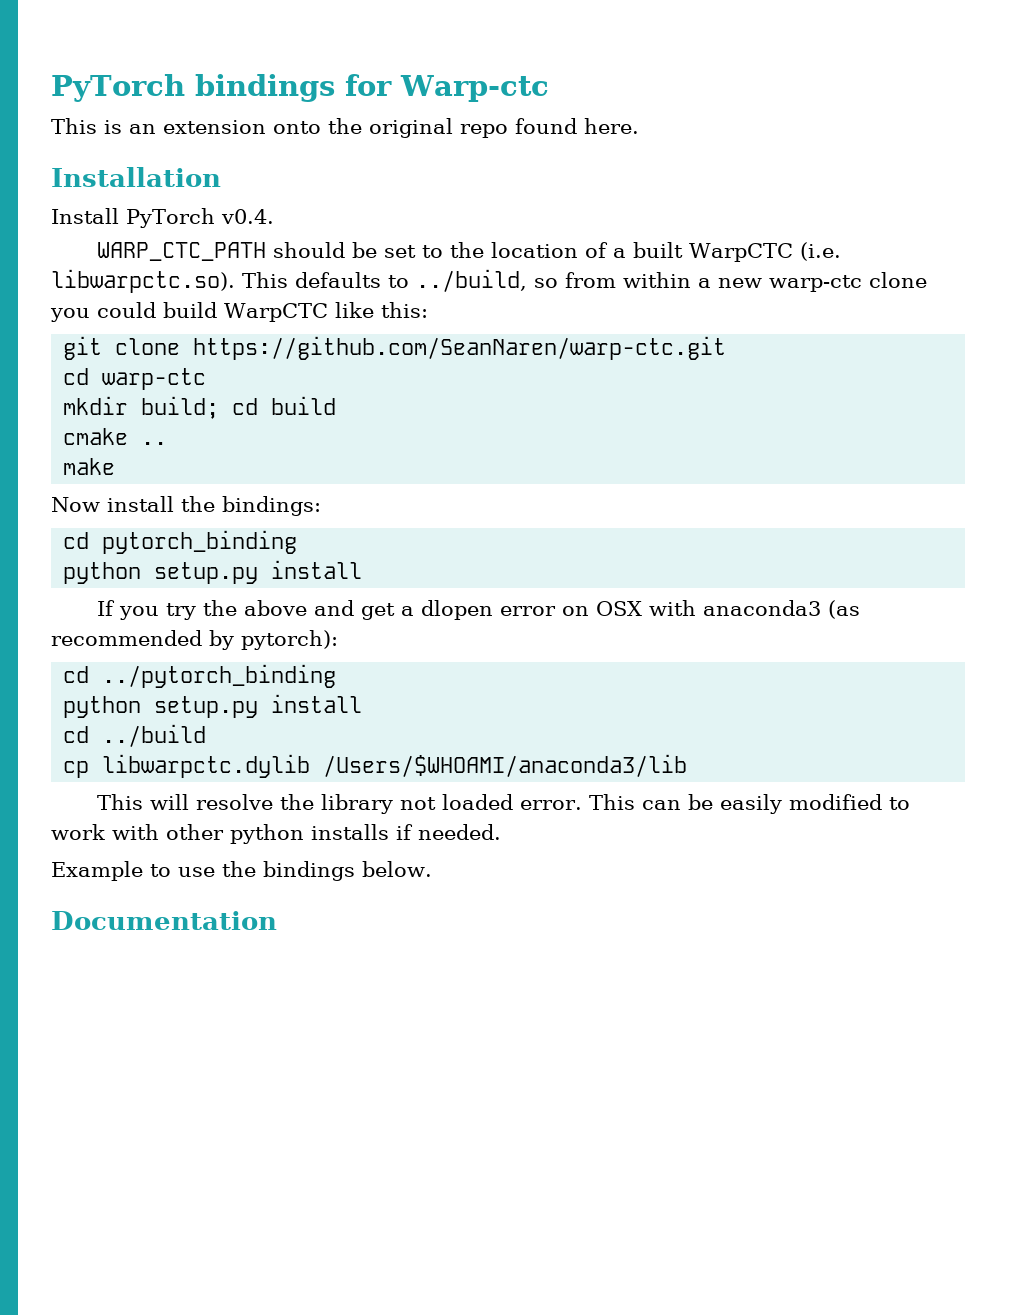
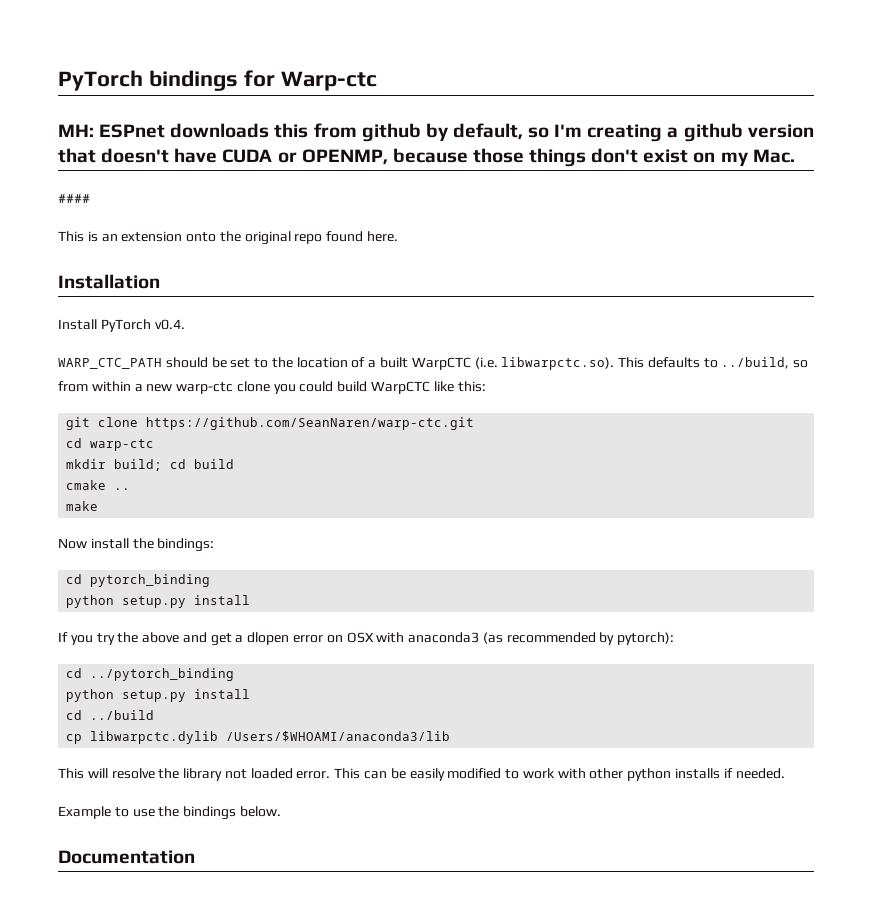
+ MH: ESPnet downloads this from github by default, so I'm creating a github version that doesn't have CUDA or OPENMP, because those things don't exist on my Mac.
+ ####

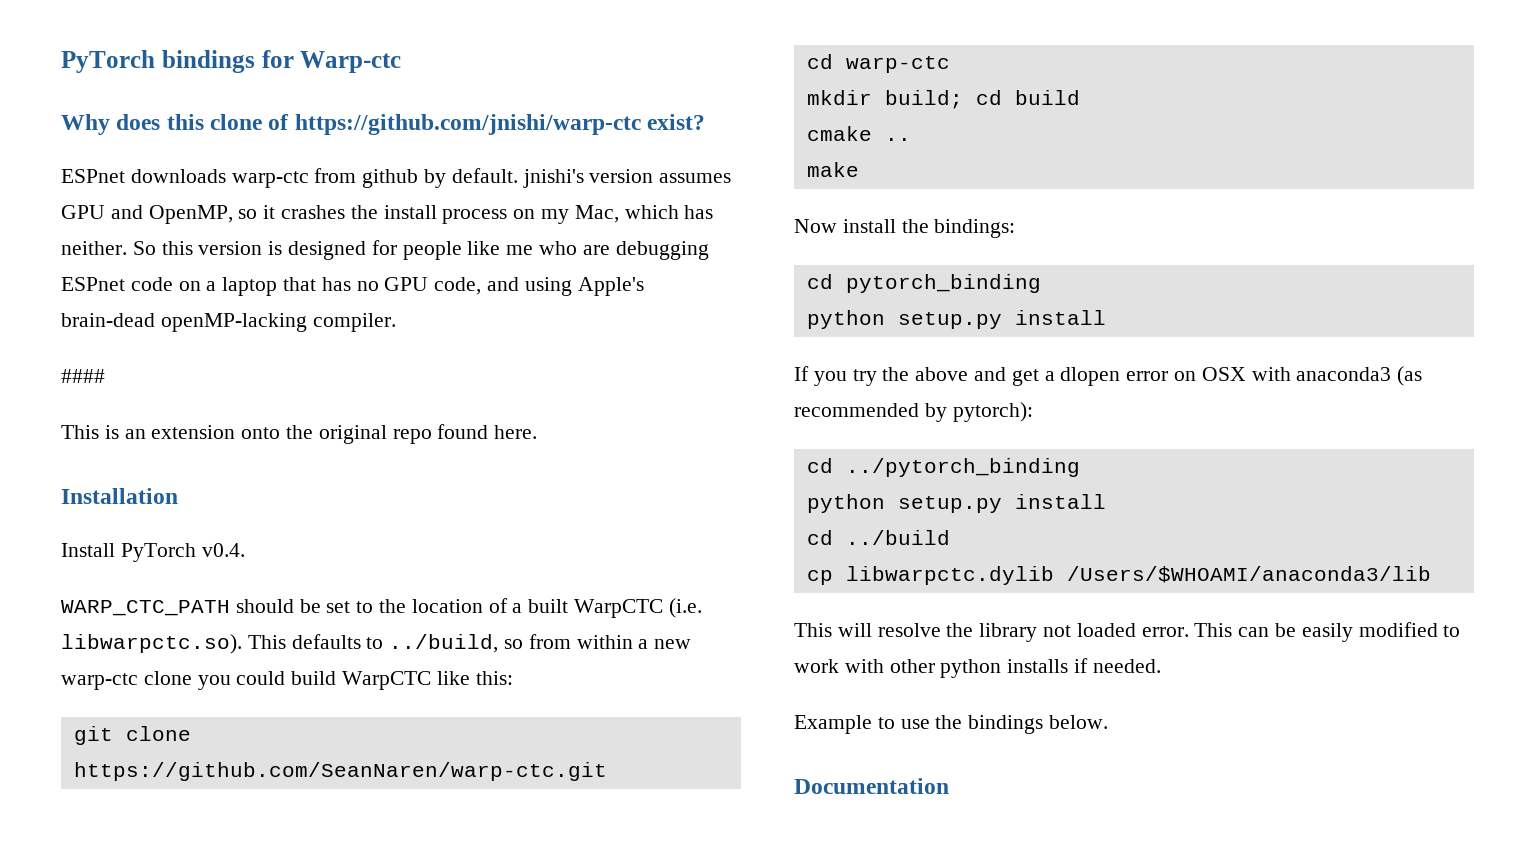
- MH: ESPnet downloads this from github by default, so I'm creating a github version that doesn't have CUDA or OPENMP, because those things don't exist on my Mac.
+ Why does this clone of https://github.com/jnishi/warp-ctc exist?
+ ESPnet downloads warp-ctc from github by default. jnishi's version assumes GPU and OpenMP, so it crashes the install process on my Mac, which has neither. So this version is designed for people like me who are debugging ESPnet code on a laptop that has no GPU code, and using Apple's brain-dead openMP-lacking compiler.

